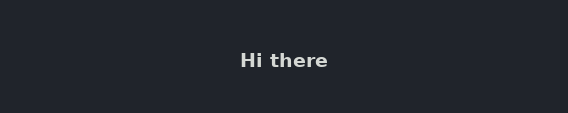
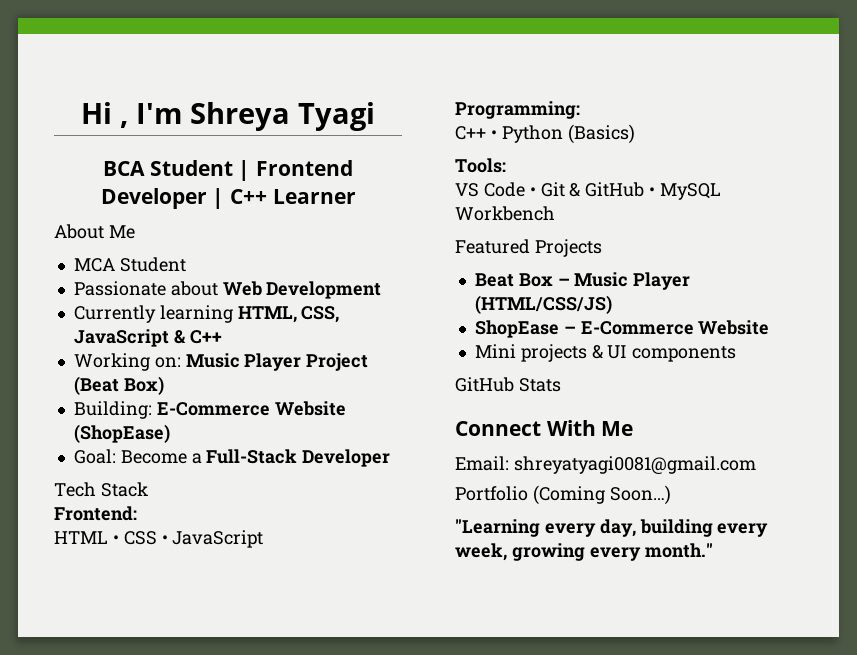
- Hi there
+ Hi , I'm Shreya Tyagi
+ BCA Student | Frontend Developer | C++ Learner
+ About Me
+ MCA Student
+ Passionate about Web Development
+ Currently learning HTML, CSS, JavaScript & C++
+ Working on: Music Player Project (Beat Box)
+ Building: E-Commerce Website (ShopEase)
+ Goal: Become a Full-Stack Developer
+ Tech Stack
+ Frontend:
+ HTML • CSS • JavaScript
+ Programming:
+ C++ • Python (Basics)
+ Tools:
+ VS Code • Git & GitHub • MySQL Workbench
+ Featured Projects
+ Beat Box – Music Player (HTML/CSS/JS)
+ ShopEase – E-Commerce Website
+ Mini projects & UI components
+ GitHub Stats
+ Connect With Me
+ Email: shreyatyagi0081@gmail.com
+ Portfolio (Coming Soon…)
+ "Learning every day, building every week, growing every month."

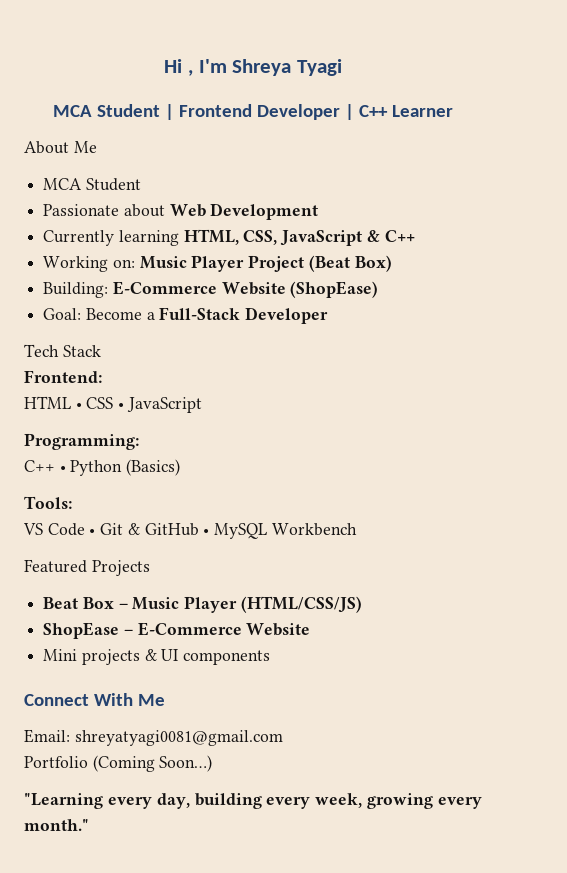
- BCA Student | Frontend Developer | C++ Learner
+ MCA Student | Frontend Developer | C++ Learner
- GitHub Stats

